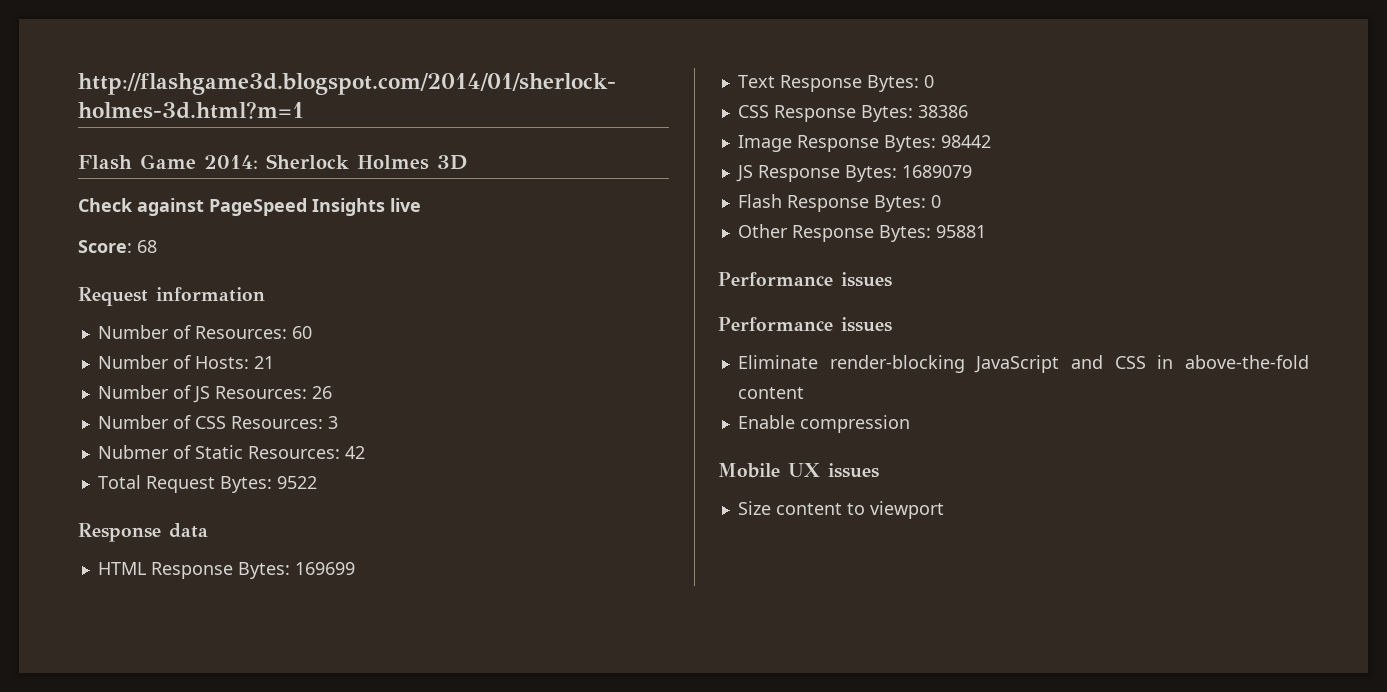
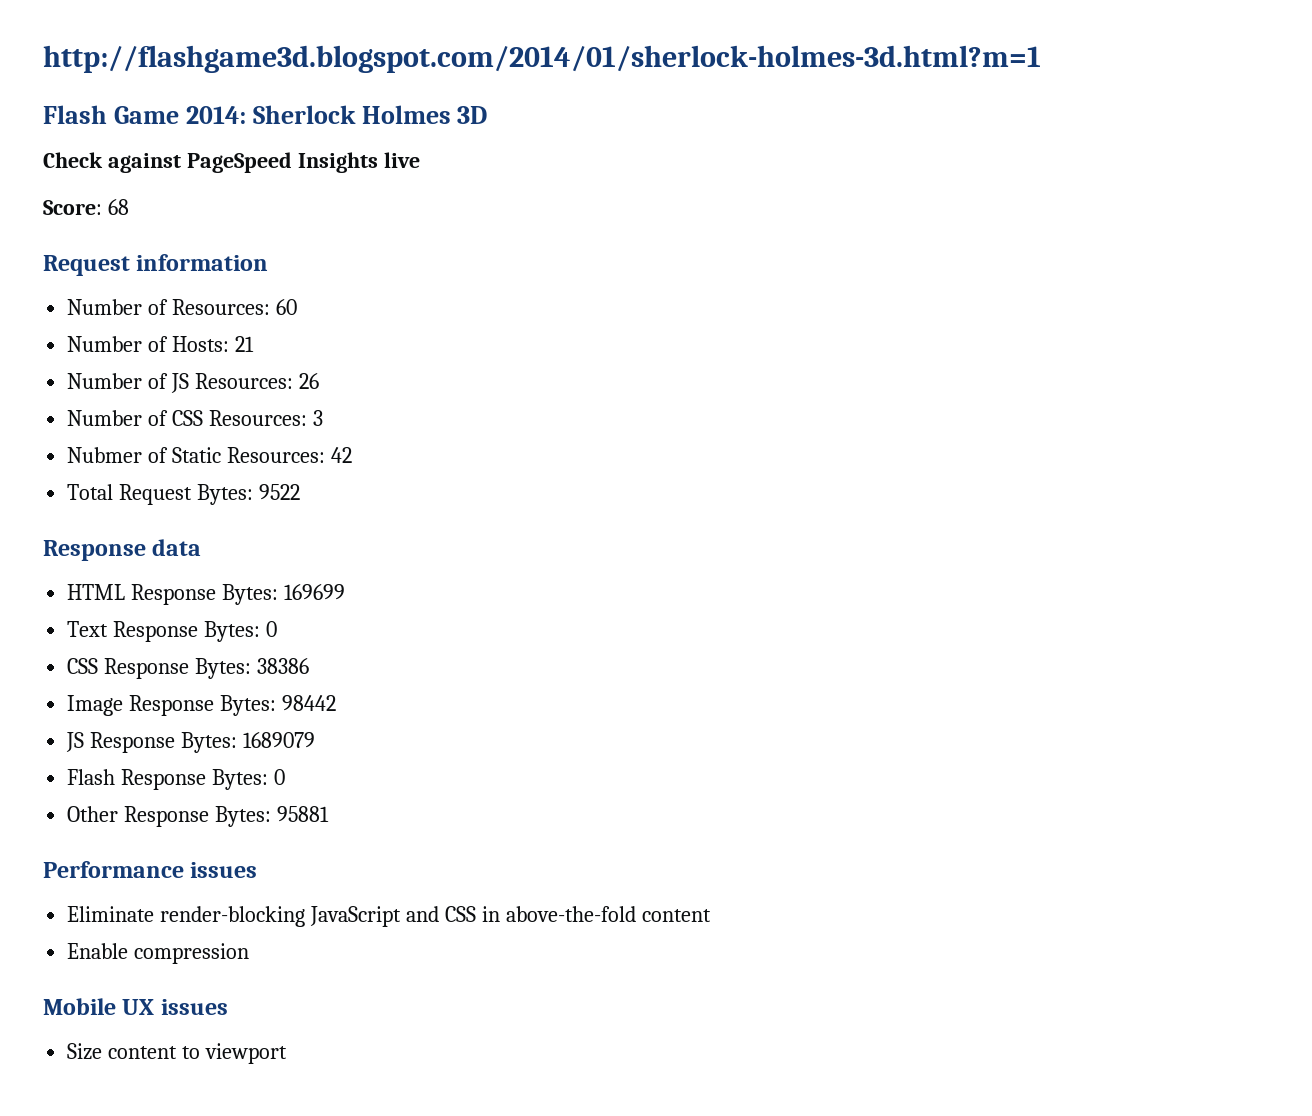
  Other Response Bytes: 95881
- Performance issues

